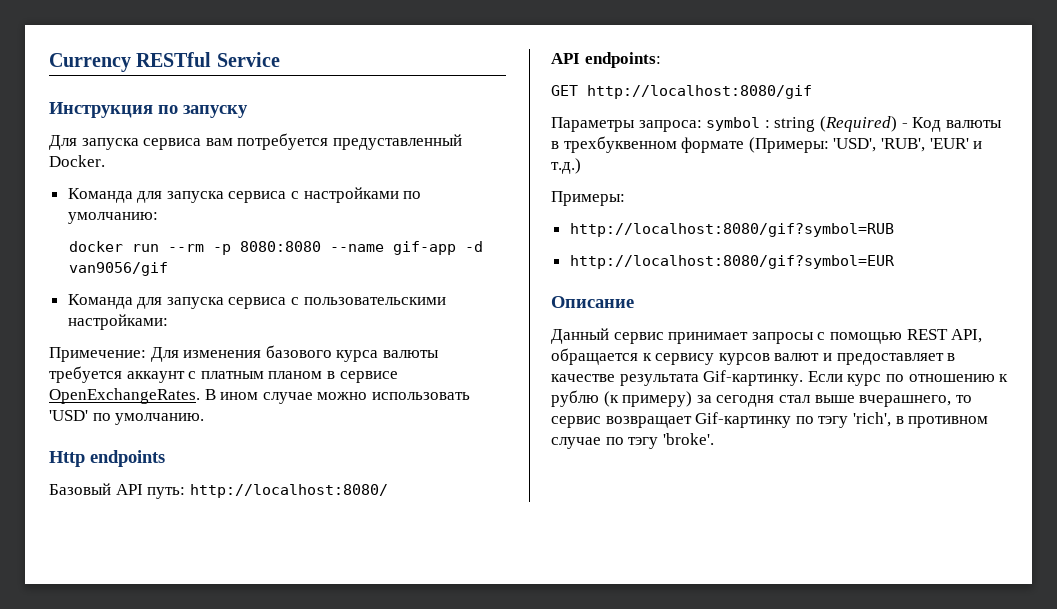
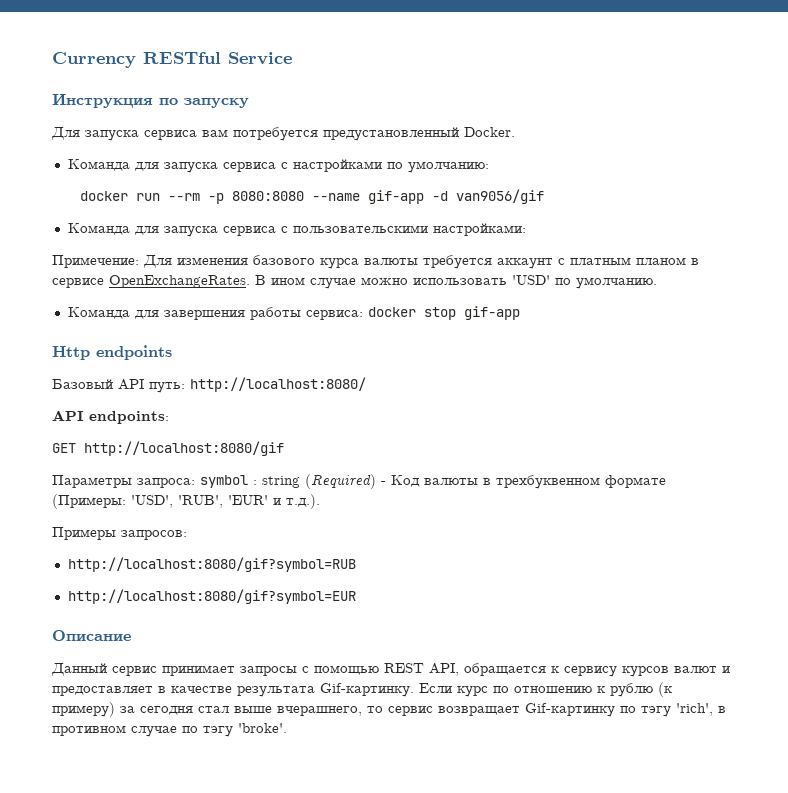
- Для запуска сервиса вам потребуется предуставленный Docker.
+ Для запуска сервиса вам потребуется предустановленный Docker.
+ Команда для завершения работы сервиса: docker stop gif-app
- Параметры запроса: symbol : string (Required) - Код валюты в трехбуквенном формате (Примеры: 'USD', 'RUB', 'EUR' и т.д.)
- Примеры:
+ Параметры запроса: symbol : string (Required) - Код валюты в трехбуквенном формате (Примеры: 'USD', 'RUB', 'EUR' и т.д.).
+ Примеры запросов:

